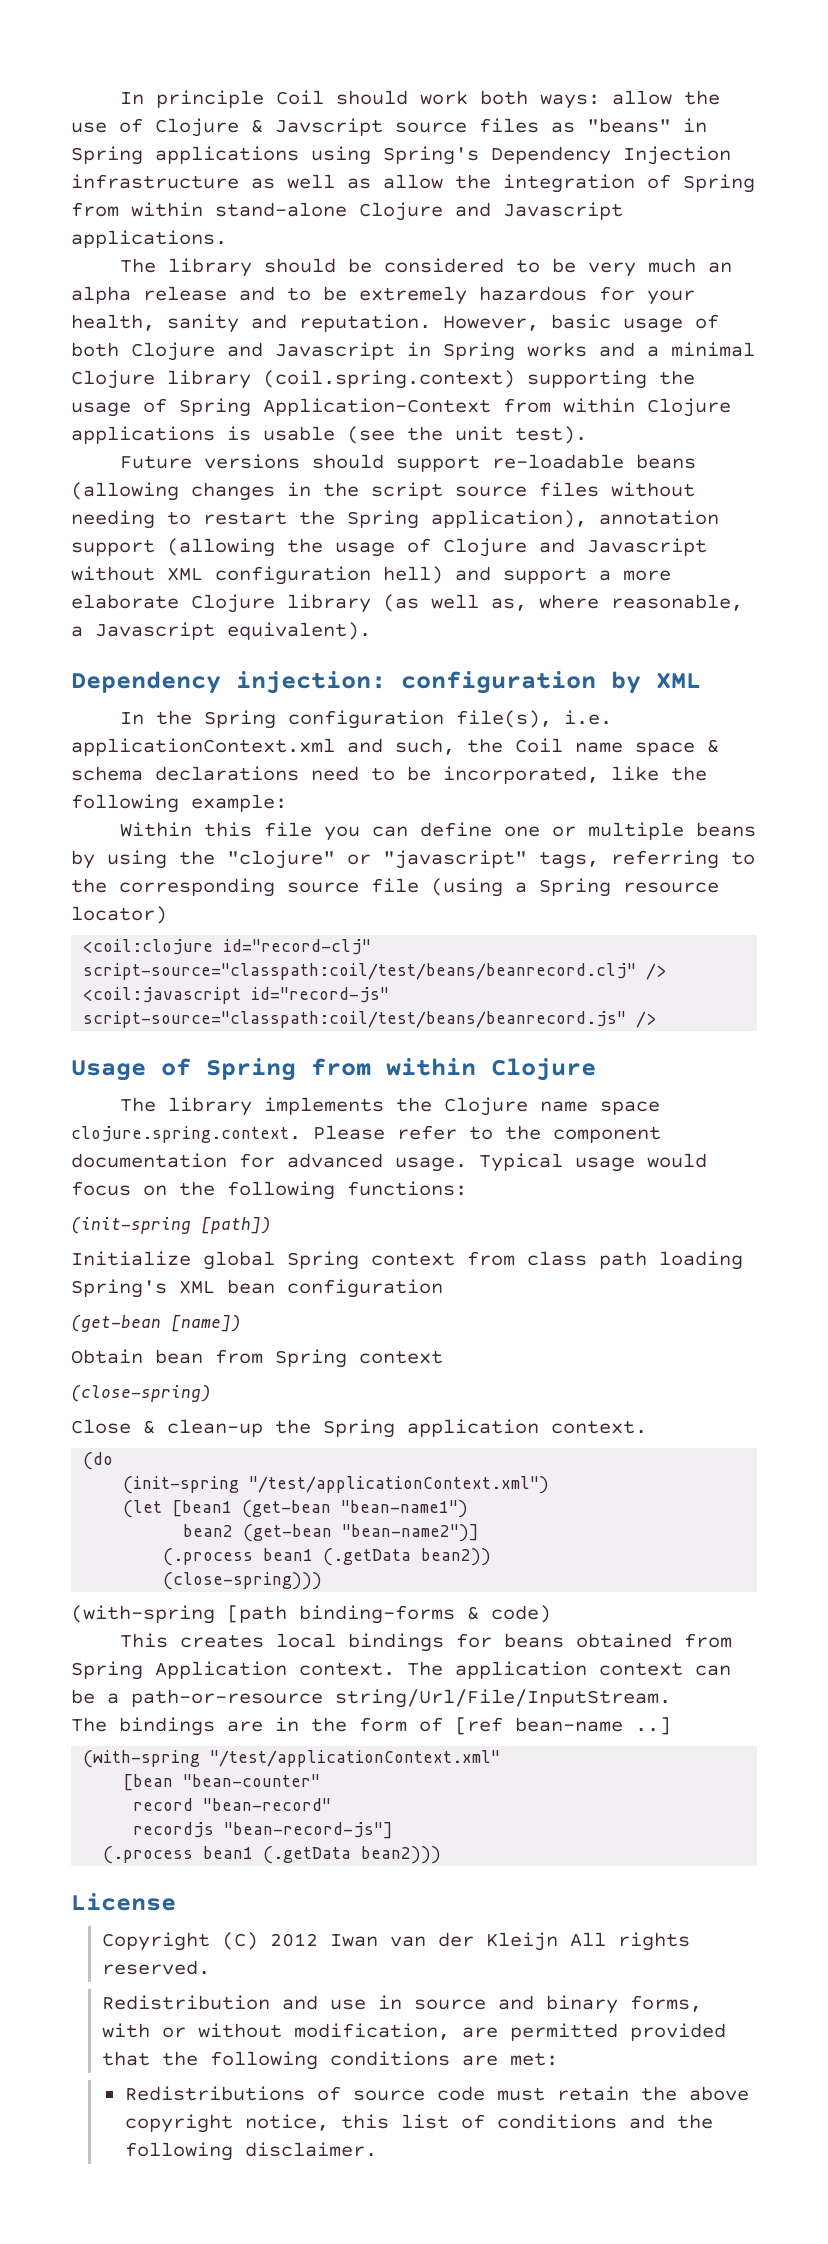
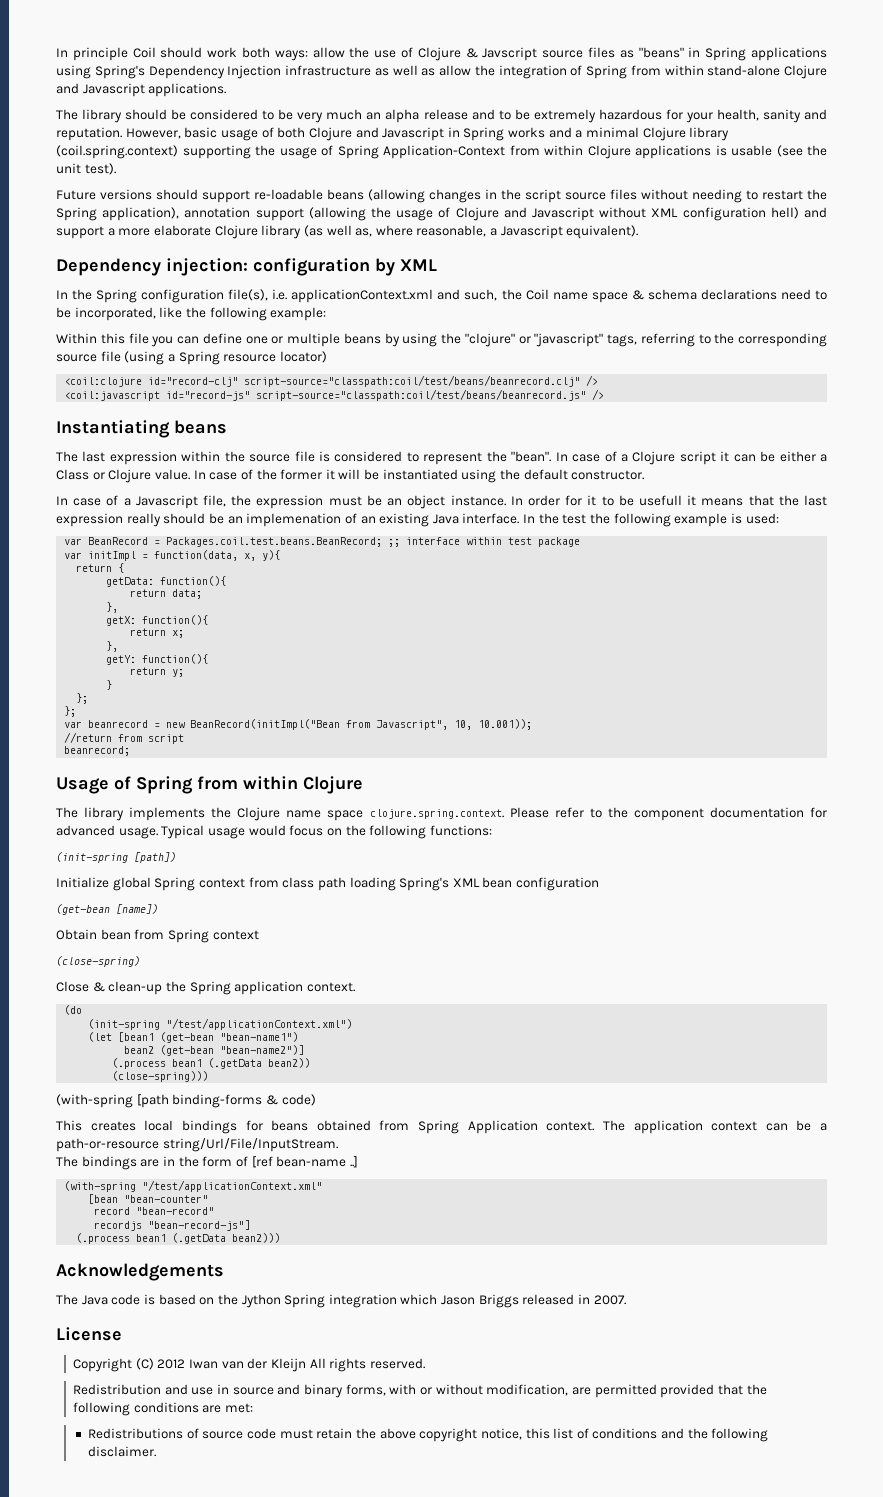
+ Instantiating beans
+ The last expression within the source file is considered to represent the "bean". In case of a Clojure script it can be either a Class or Clojure value. In case of the former it will be instantiated using the default constructor.
+ In case of a Javascript file, the expression must be an object instance. In order for it to be usefull it means that the last expression really should be an implemenation of an existing Java interface. In the test the following example is used:
+ var BeanRecord = Packages.coil.test.beans.BeanRecord; ;; interface within test package
+ var initImpl = function(data, x, y){
+ return {
+ getData: function(){
+ return data;
+ },
+ getX: function(){
+ return x;
+ },
+ getY: function(){
+ return y;
+ }
+ };
+ };
+ var beanrecord = new BeanRecord(initImpl("Bean from Javascript", 10, 10.001));
+ //return from script
+ beanrecord;
+ Acknowledgements
+ The Java code is based on the Jython Spring integration which Jason Briggs released in 2007.

